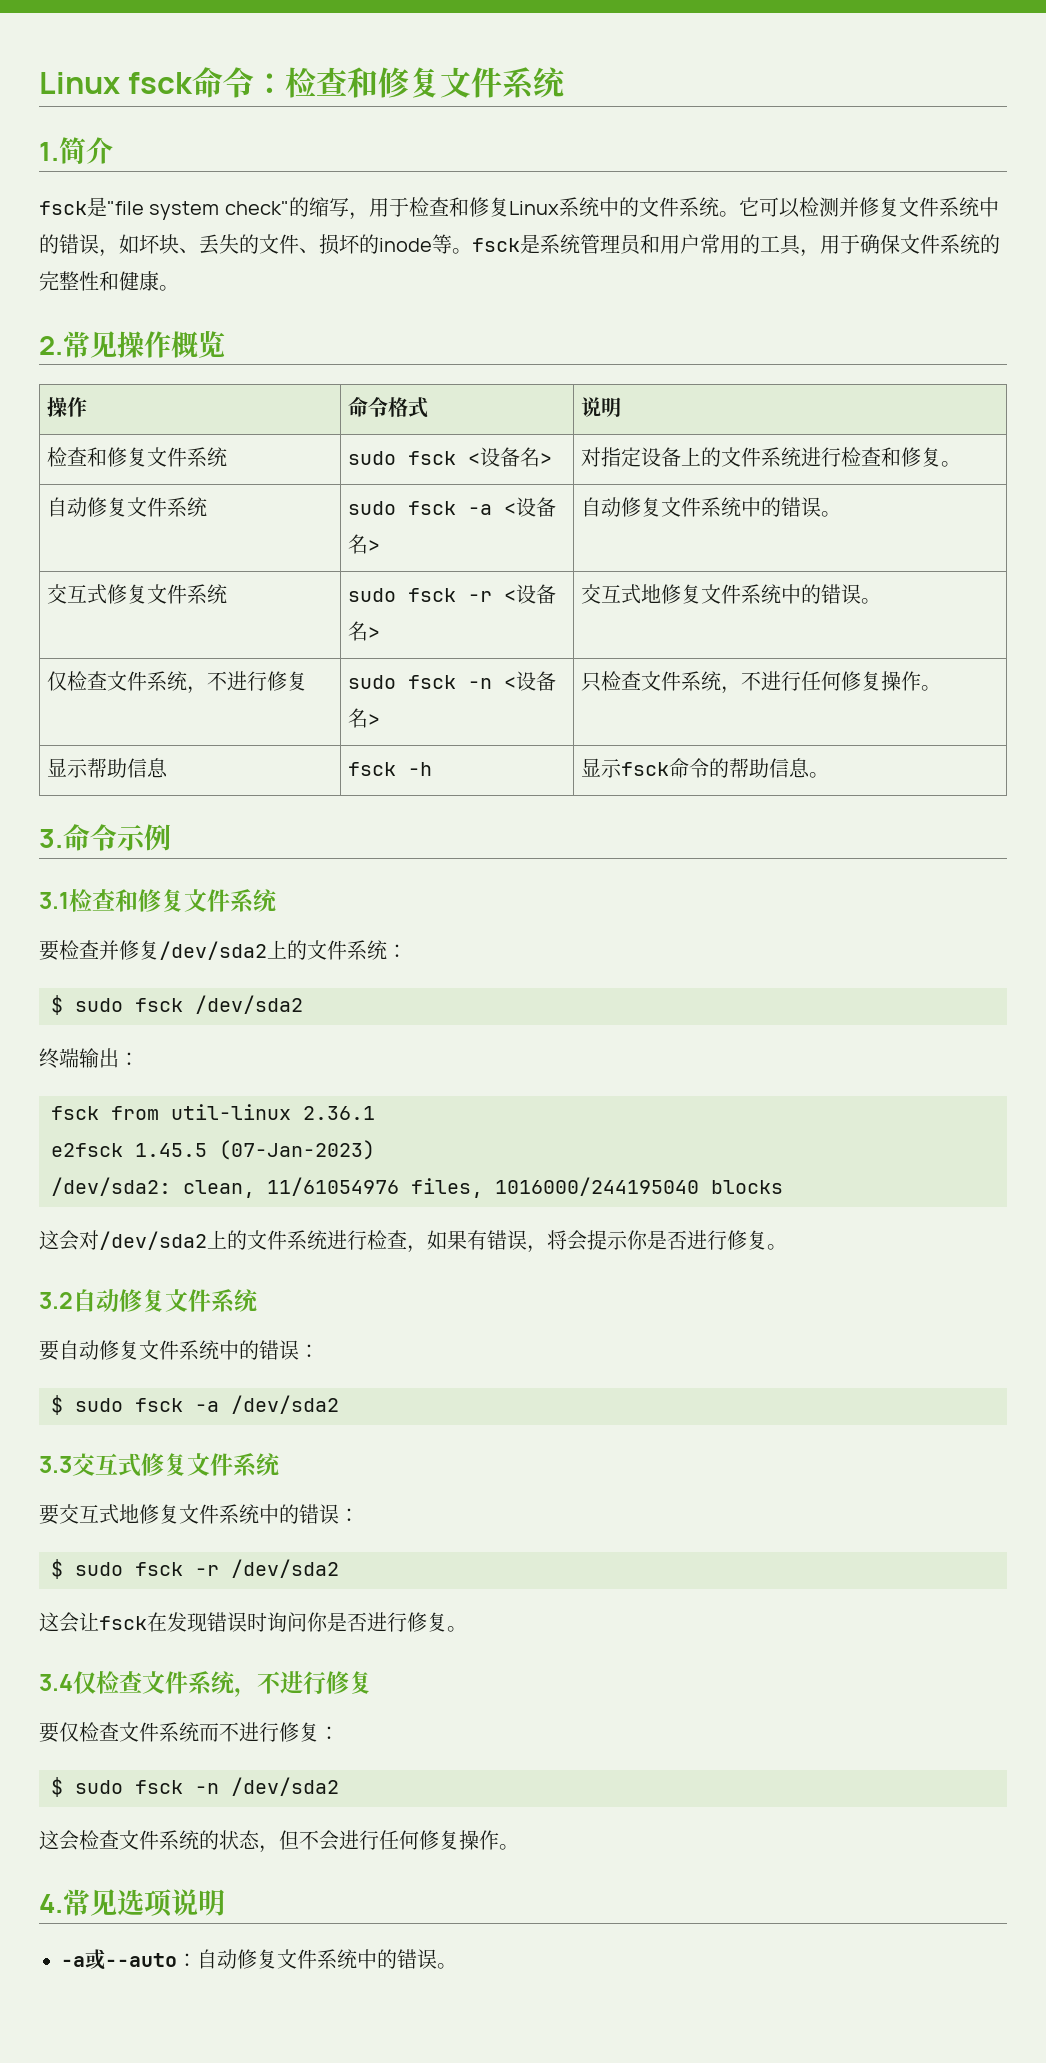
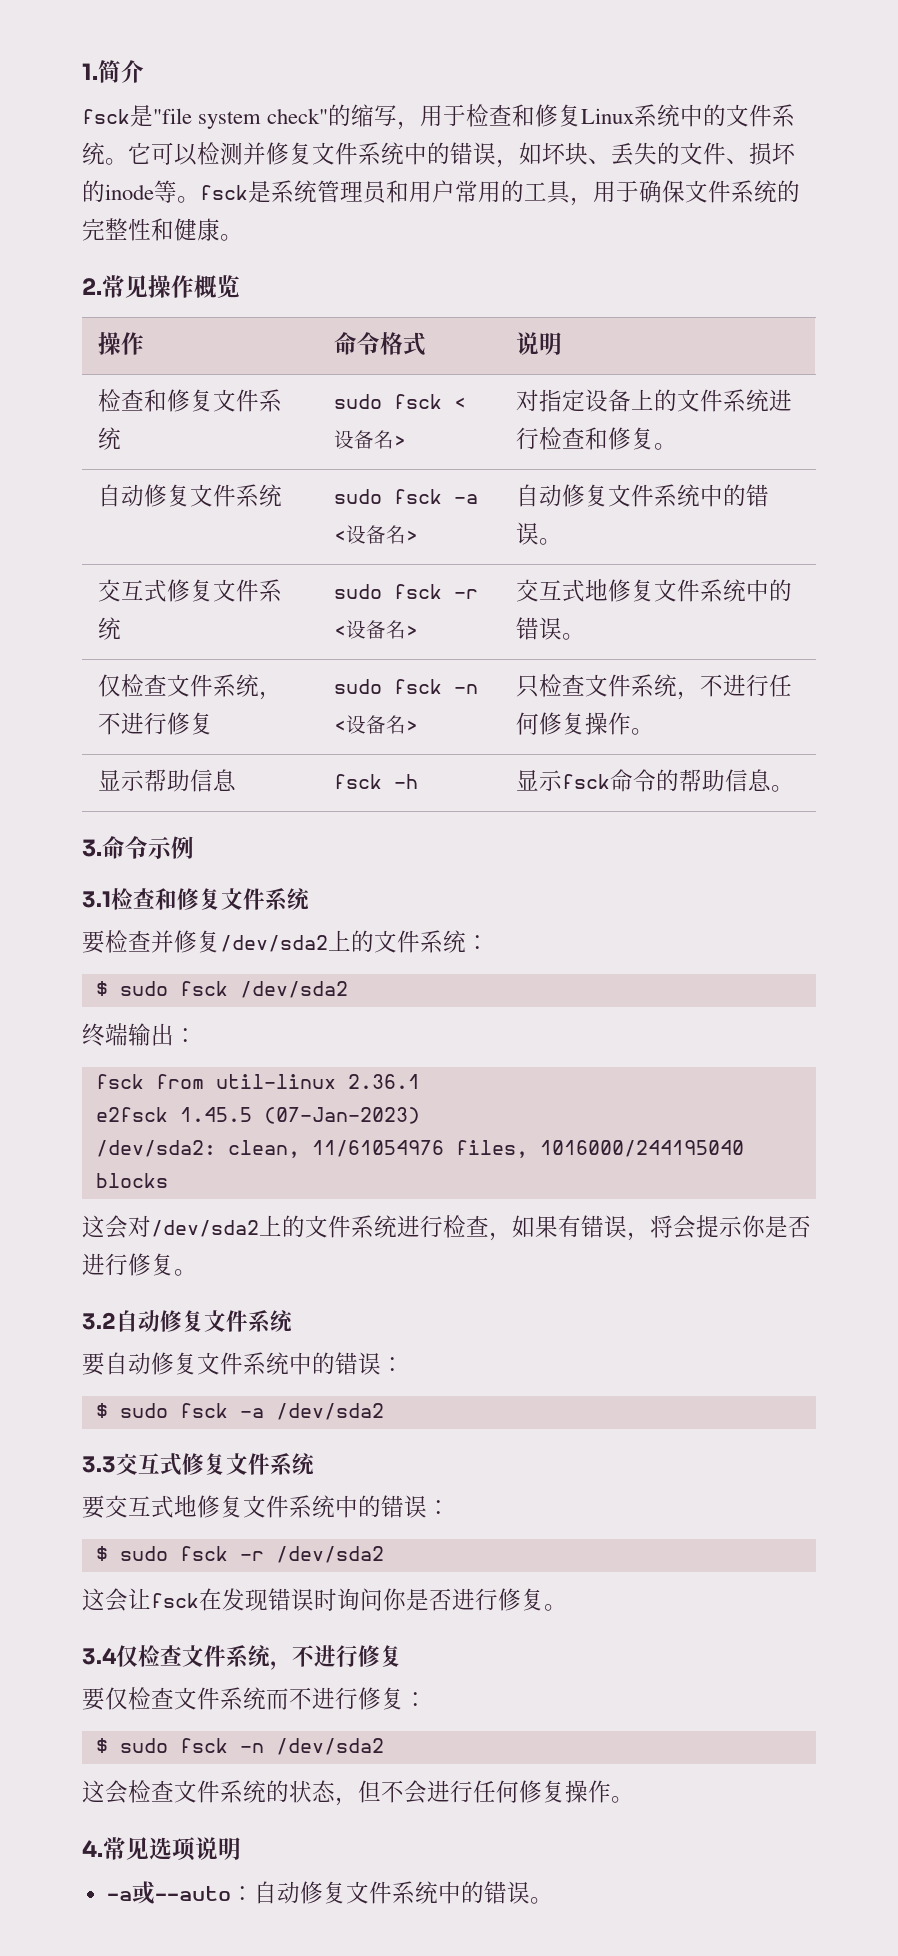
- Linux fsck命令：检查和修复文件系统

